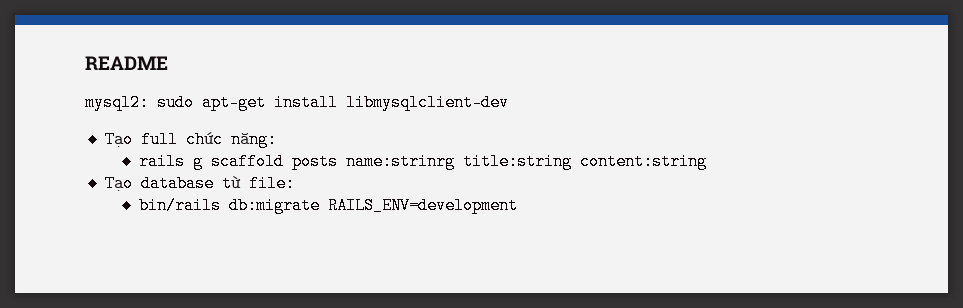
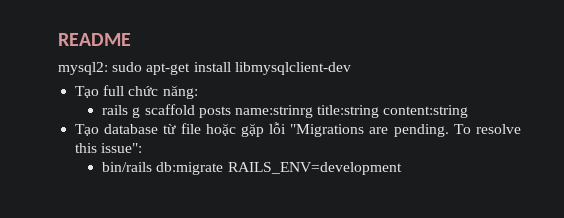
- Tạo database từ file:
+ Tạo database từ file hoặc gặp lỗi "Migrations are pending. To resolve this issue":

